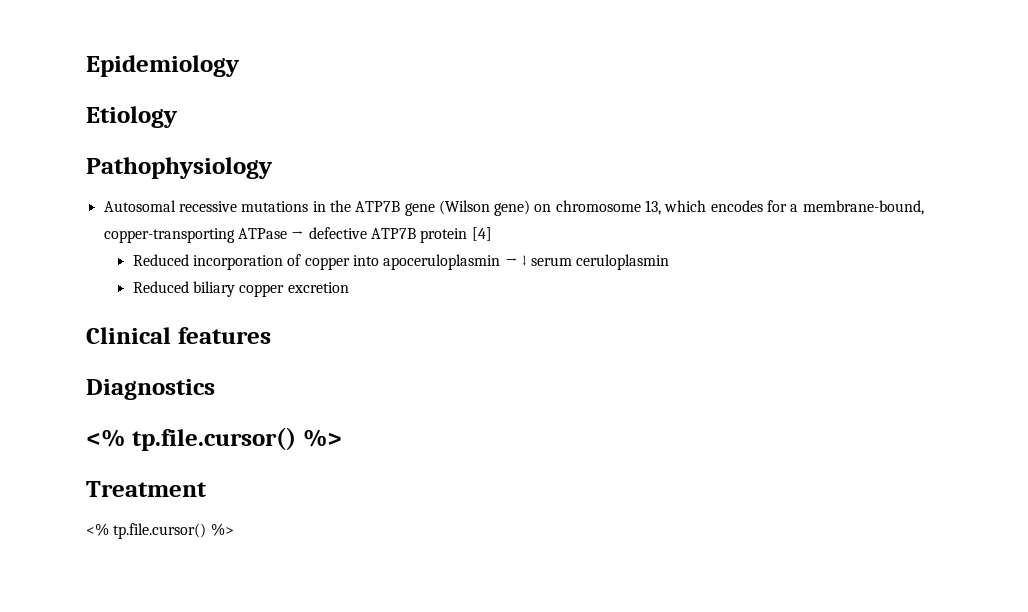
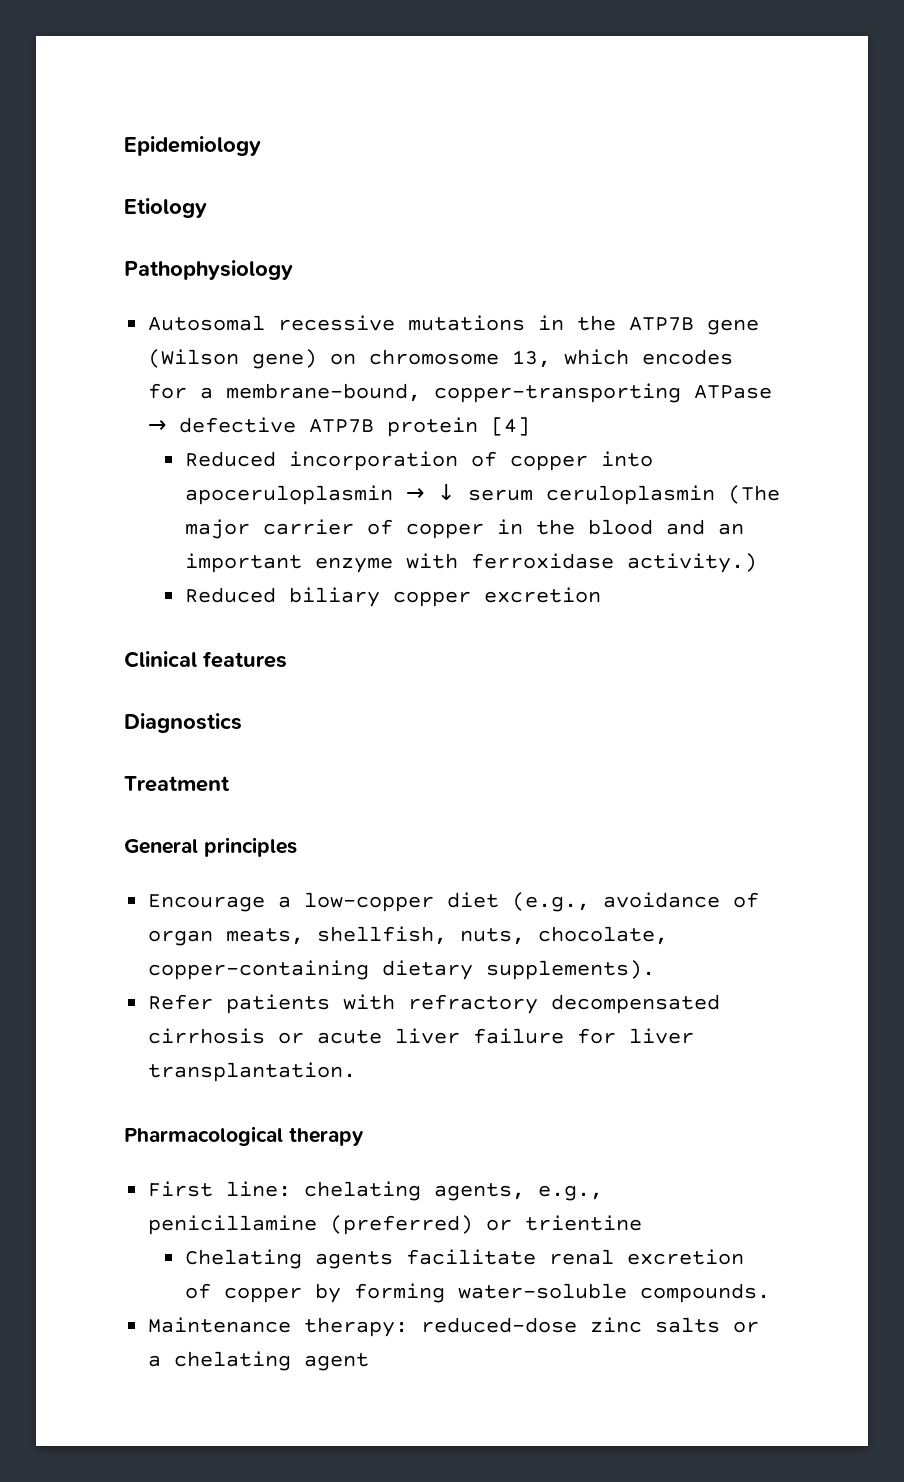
- Reduced incorporation of copper into apoceruloplasmin → ↓ serum ceruloplasmin
+ Reduced incorporation of copper into apoceruloplasmin → ↓ serum ceruloplasmin (The major carrier of copper in the blood and an important enzyme with ferroxidase activity.)
  Diagnostics
- <% tp.file.cursor() %>
  Treatment
- <% tp.file.cursor() %>
+ General principles
+ Encourage a low-copper diet (e.g., avoidance of organ meats, shellfish, nuts, chocolate, copper-containing dietary supplements).
+ Refer patients with refractory decompensated cirrhosis or acute liver failure for liver transplantation.
+ Pharmacological therapy
+ First line: chelating agents, e.g., penicillamine (preferred) or trientine
+ Chelating agents facilitate renal excretion of copper by forming water-soluble compounds.
+ Maintenance therapy: reduced-dose zinc salts or a chelating agent

